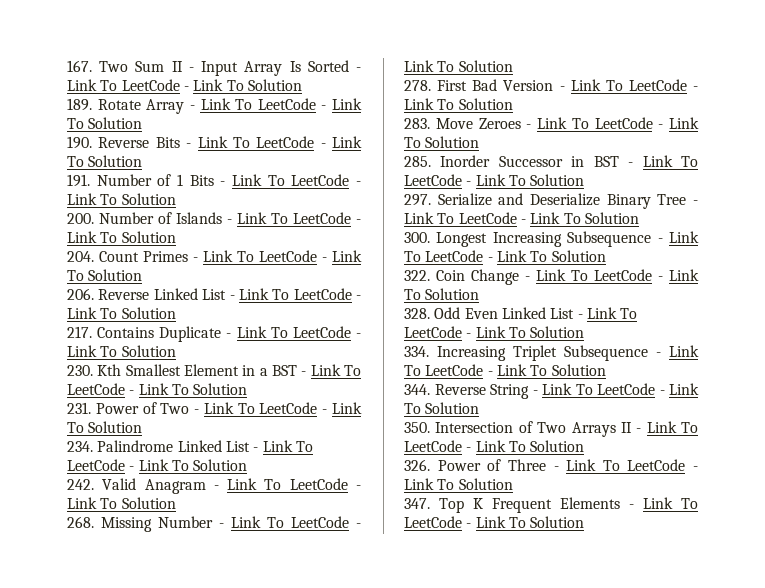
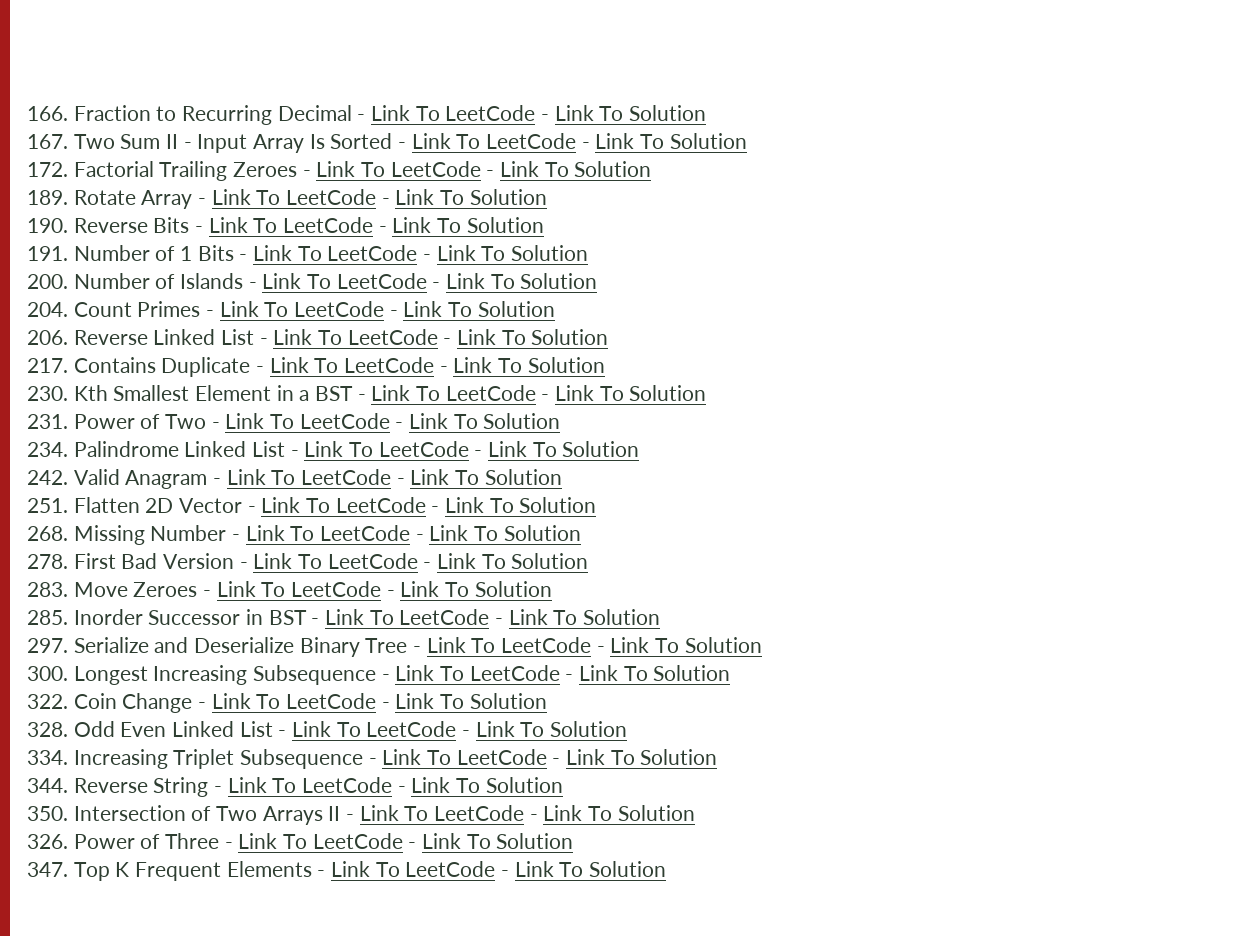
+ 166. Fraction to Recurring Decimal - Link To LeetCode - Link To Solution
+ 172. Factorial Trailing Zeroes - Link To LeetCode - Link To Solution
+ 251. Flatten 2D Vector - Link To LeetCode - Link To Solution

